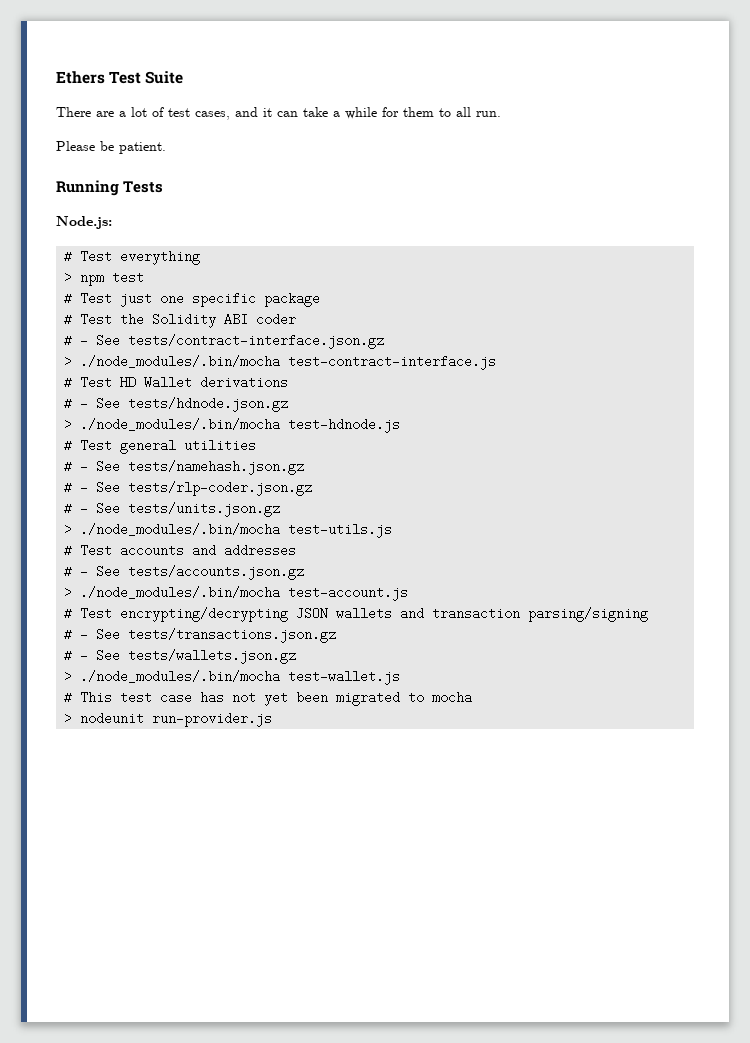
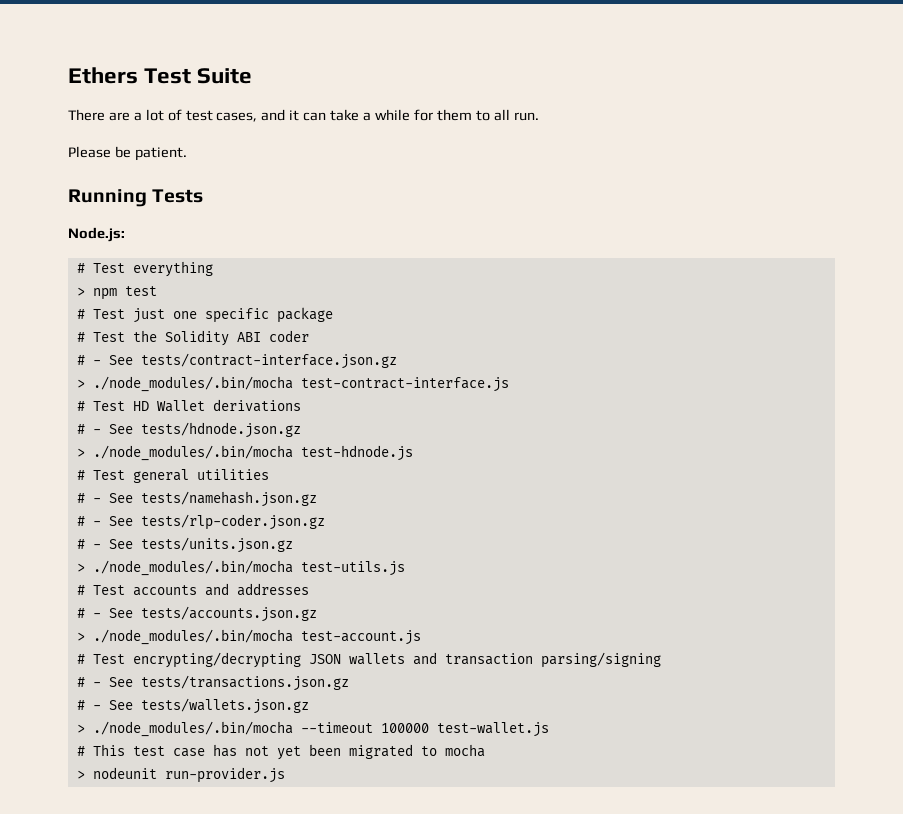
- > ./node_modules/.bin/mocha test-wallet.js
+ > ./node_modules/.bin/mocha --timeout 100000 test-wallet.js

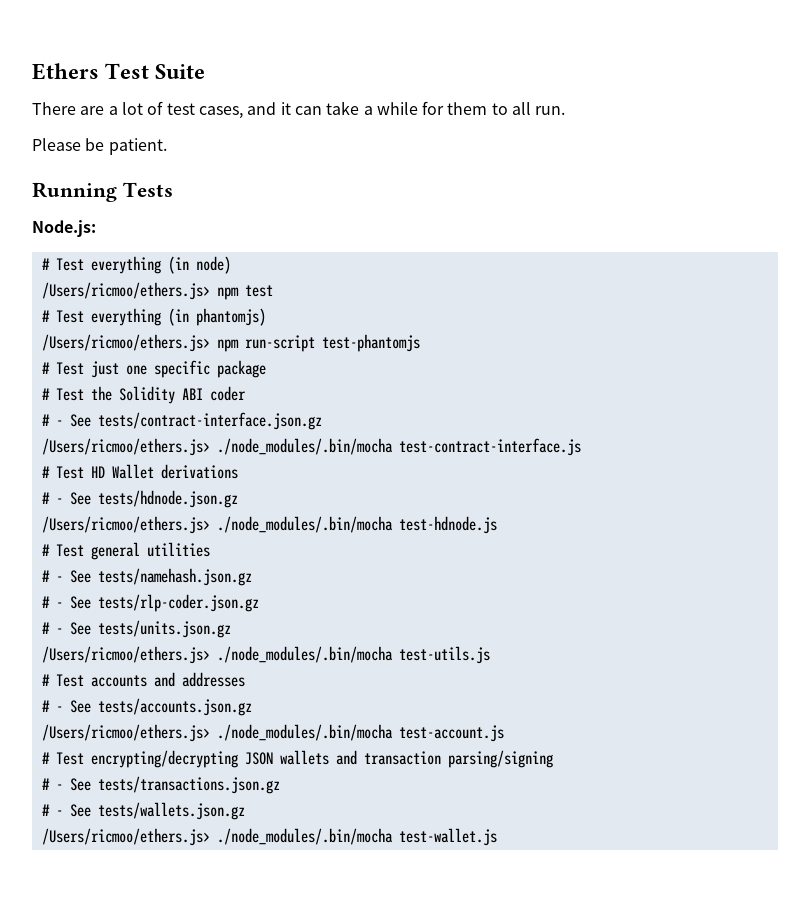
- # Test everything
- > npm test
+ # Test everything (in node)
+ /Users/ricmoo/ethers.js> npm test
+ # Test everything (in phantomjs)
+ /Users/ricmoo/ethers.js> npm run-script test-phantomjs
- > ./node_modules/.bin/mocha test-contract-interface.js
+ /Users/ricmoo/ethers.js> ./node_modules/.bin/mocha test-contract-interface.js
- > ./node_modules/.bin/mocha test-hdnode.js
+ /Users/ricmoo/ethers.js> ./node_modules/.bin/mocha test-hdnode.js
- > ./node_modules/.bin/mocha test-utils.js
+ /Users/ricmoo/ethers.js> ./node_modules/.bin/mocha test-utils.js
- > ./node_modules/.bin/mocha test-account.js
+ /Users/ricmoo/ethers.js> ./node_modules/.bin/mocha test-account.js
- > ./node_modules/.bin/mocha --timeout 100000 test-wallet.js
- # This test case has not yet been migrated to mocha
- > nodeunit run-provider.js
+ /Users/ricmoo/ethers.js> ./node_modules/.bin/mocha test-wallet.js

